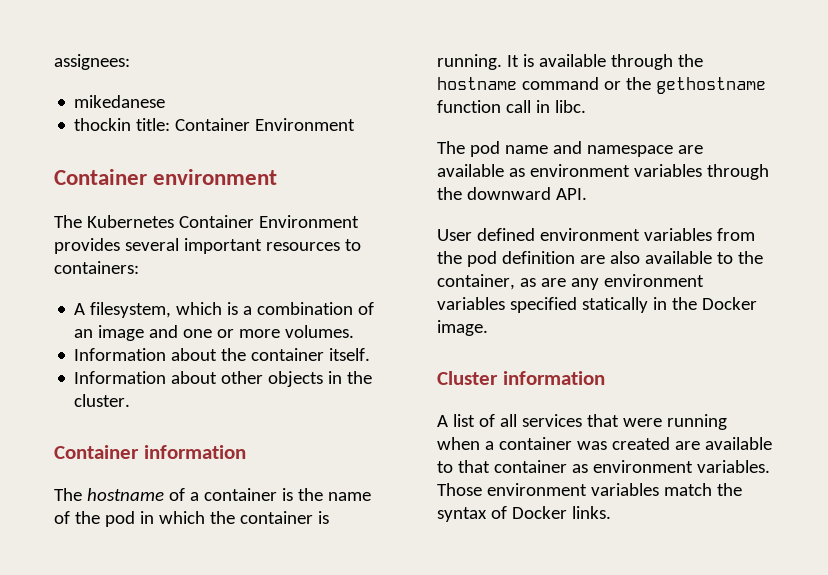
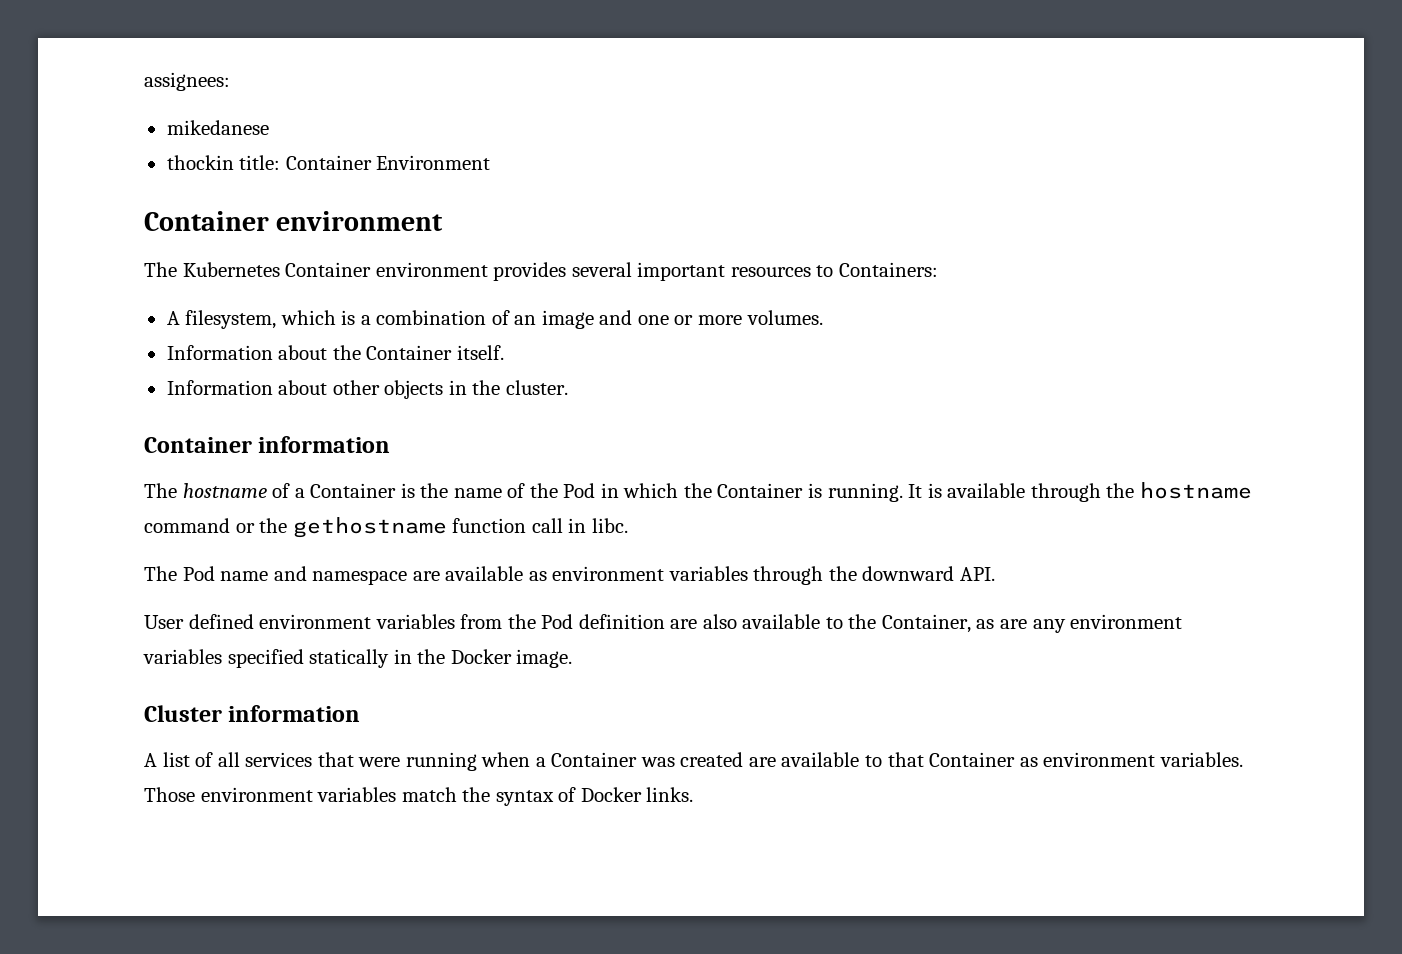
- The Kubernetes Container Environment provides several important resources to containers:
+ The Kubernetes Container environment provides several important resources to Containers:
- Information about the container itself.
+ Information about the Container itself.
- The hostname of a container is the name of the pod in which the container is running.
+ The hostname of a Container is the name of the Pod in which the Container is running.
- The pod name and namespace are available as environment variables through the downward API.
+ The Pod name and namespace are available as environment variables through the downward API.
- User defined environment variables from the pod definition are also available to the container, as are any environment variables specified statically in the Docker image.
+ User defined environment variables from the Pod definition are also available to the Container, as are any environment variables specified statically in the Docker image.
- A list of all services that were running when a container was created are available to that container as environment variables.
+ A list of all services that were running when a Container was created are available to that Container as environment variables.

